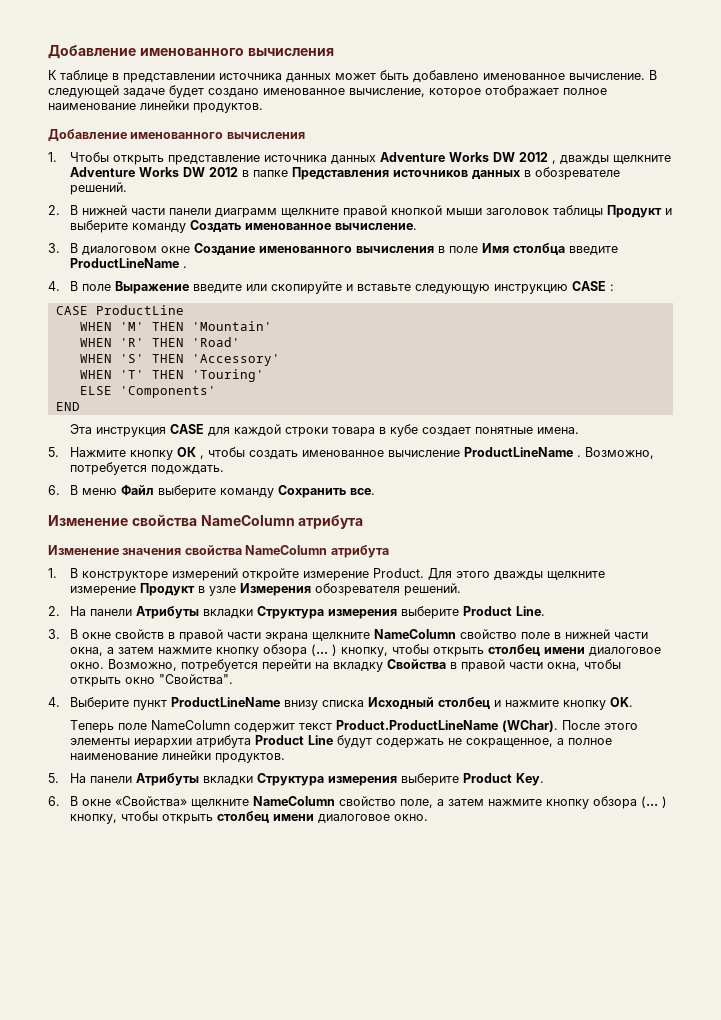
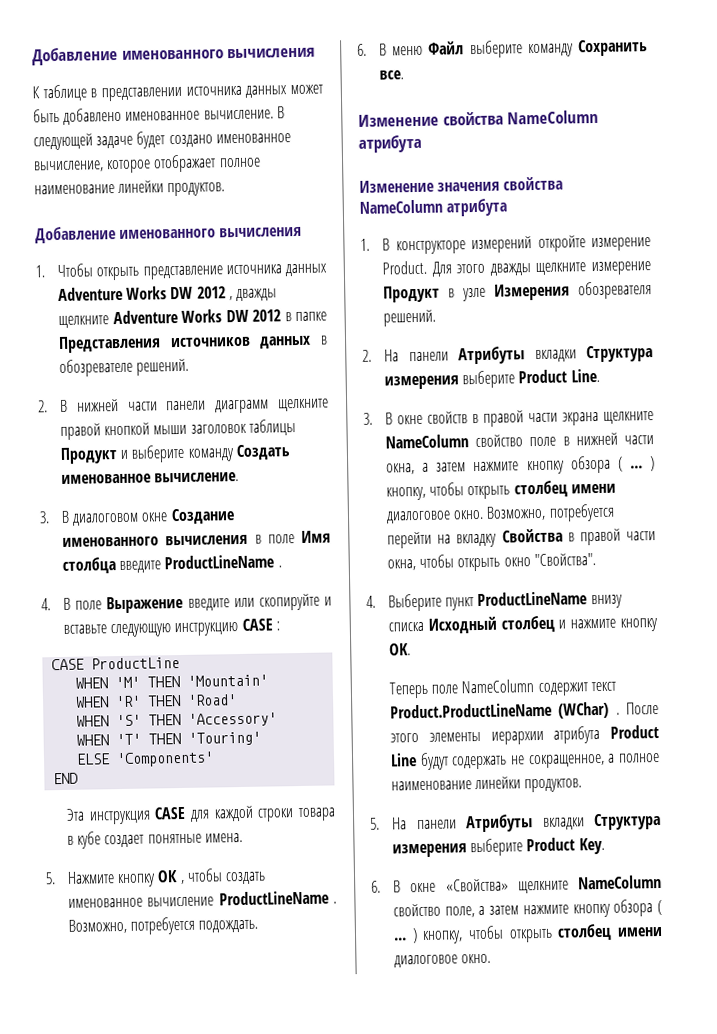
- 3. В окне свойств в правой части экрана щелкните NameColumn свойство поле в нижней части окна, а затем нажмите кнопку обзора (... ) кнопку, чтобы открыть столбец имени диалоговое окно.
+ 3. В окне свойств в правой части экрана щелкните NameColumn свойство поле в нижней части окна, а затем нажмите кнопку обзора ( ... ) кнопку, чтобы открыть столбец имени диалоговое окно.
- Теперь поле NameColumn содержит текст Product.ProductLineName (WChar).
+ Теперь поле NameColumn содержит текст Product.ProductLineName (WChar) .
- 6. В окне «Свойства» щелкните NameColumn свойство поле, а затем нажмите кнопку обзора (... ) кнопку, чтобы открыть столбец имени диалоговое окно.
+ 6. В окне «Свойства» щелкните NameColumn свойство поле, а затем нажмите кнопку обзора ( ... ) кнопку, чтобы открыть столбец имени диалоговое окно.

